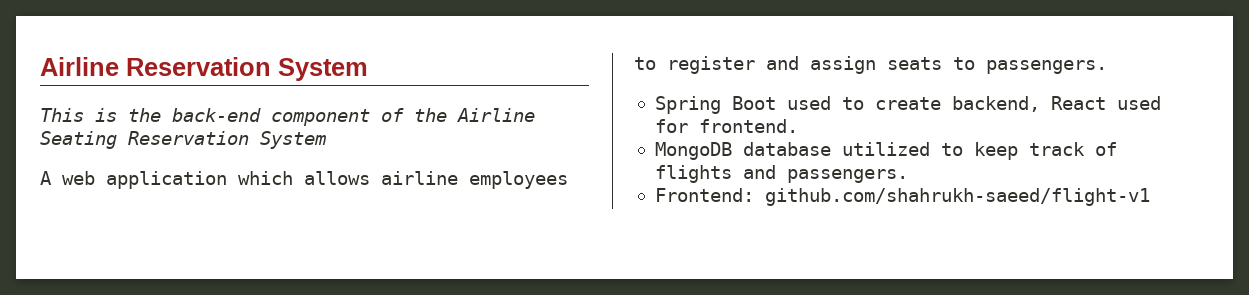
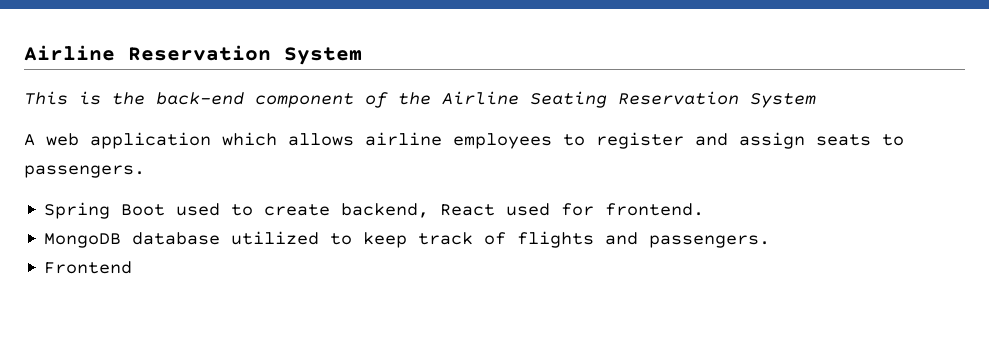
- Frontend: github.com/shahrukh-saeed/flight-v1
+ Frontend

